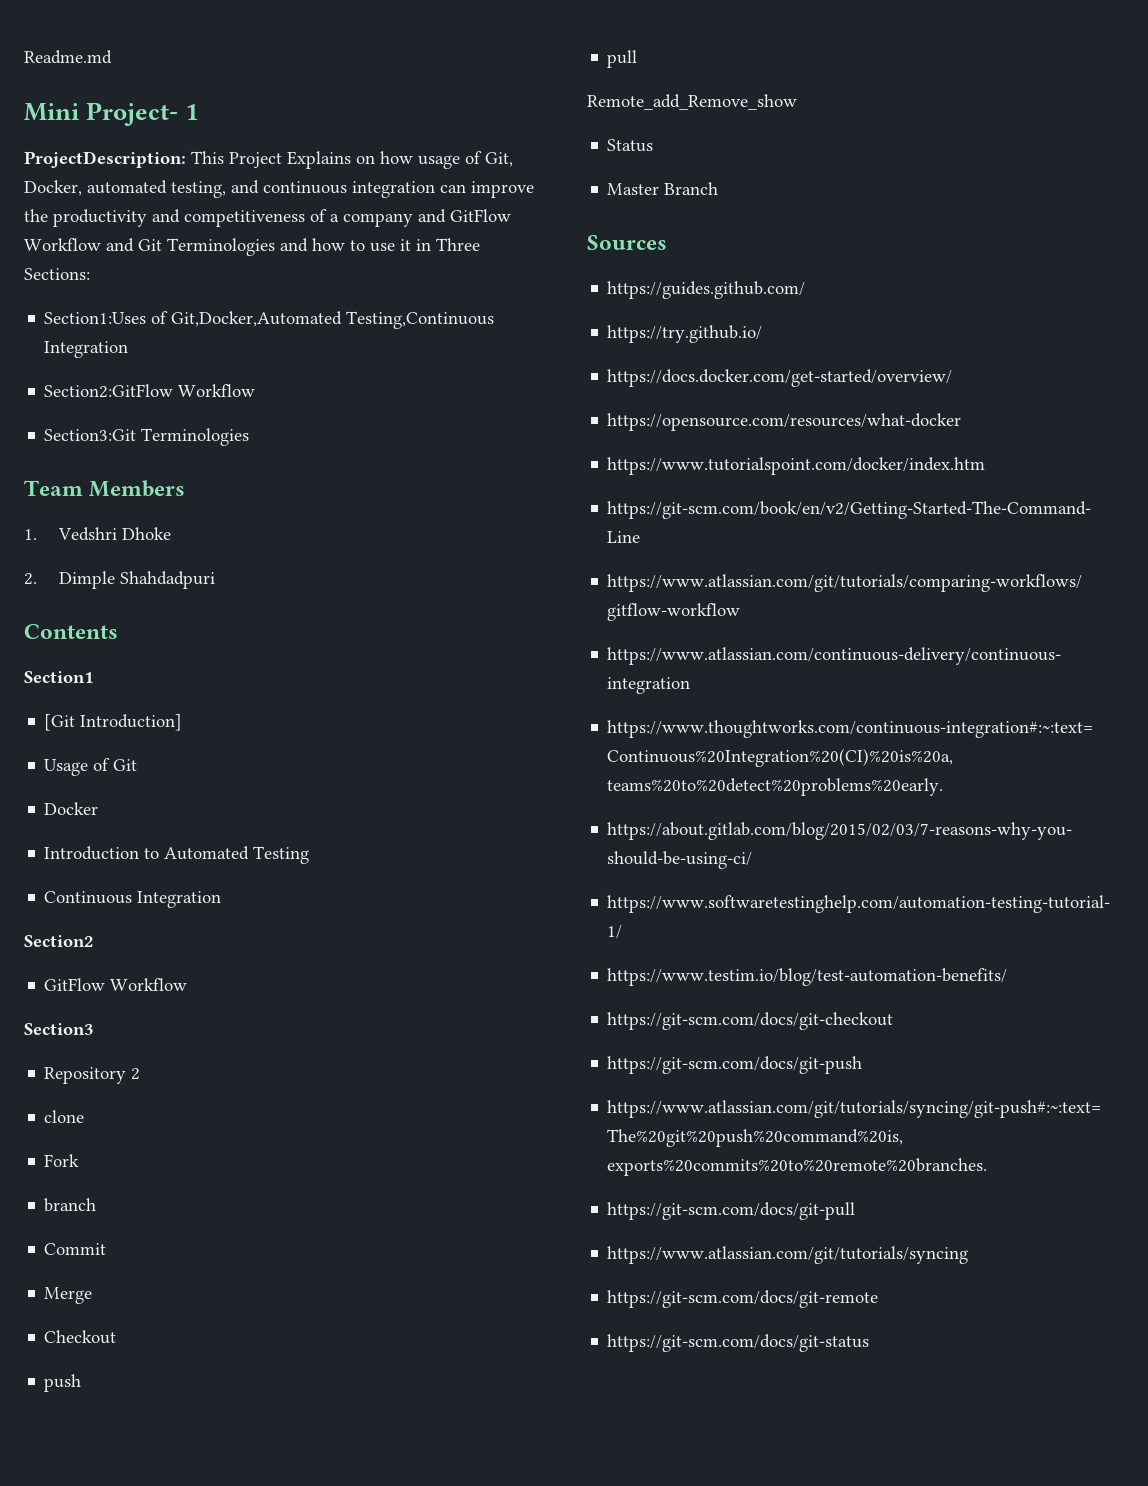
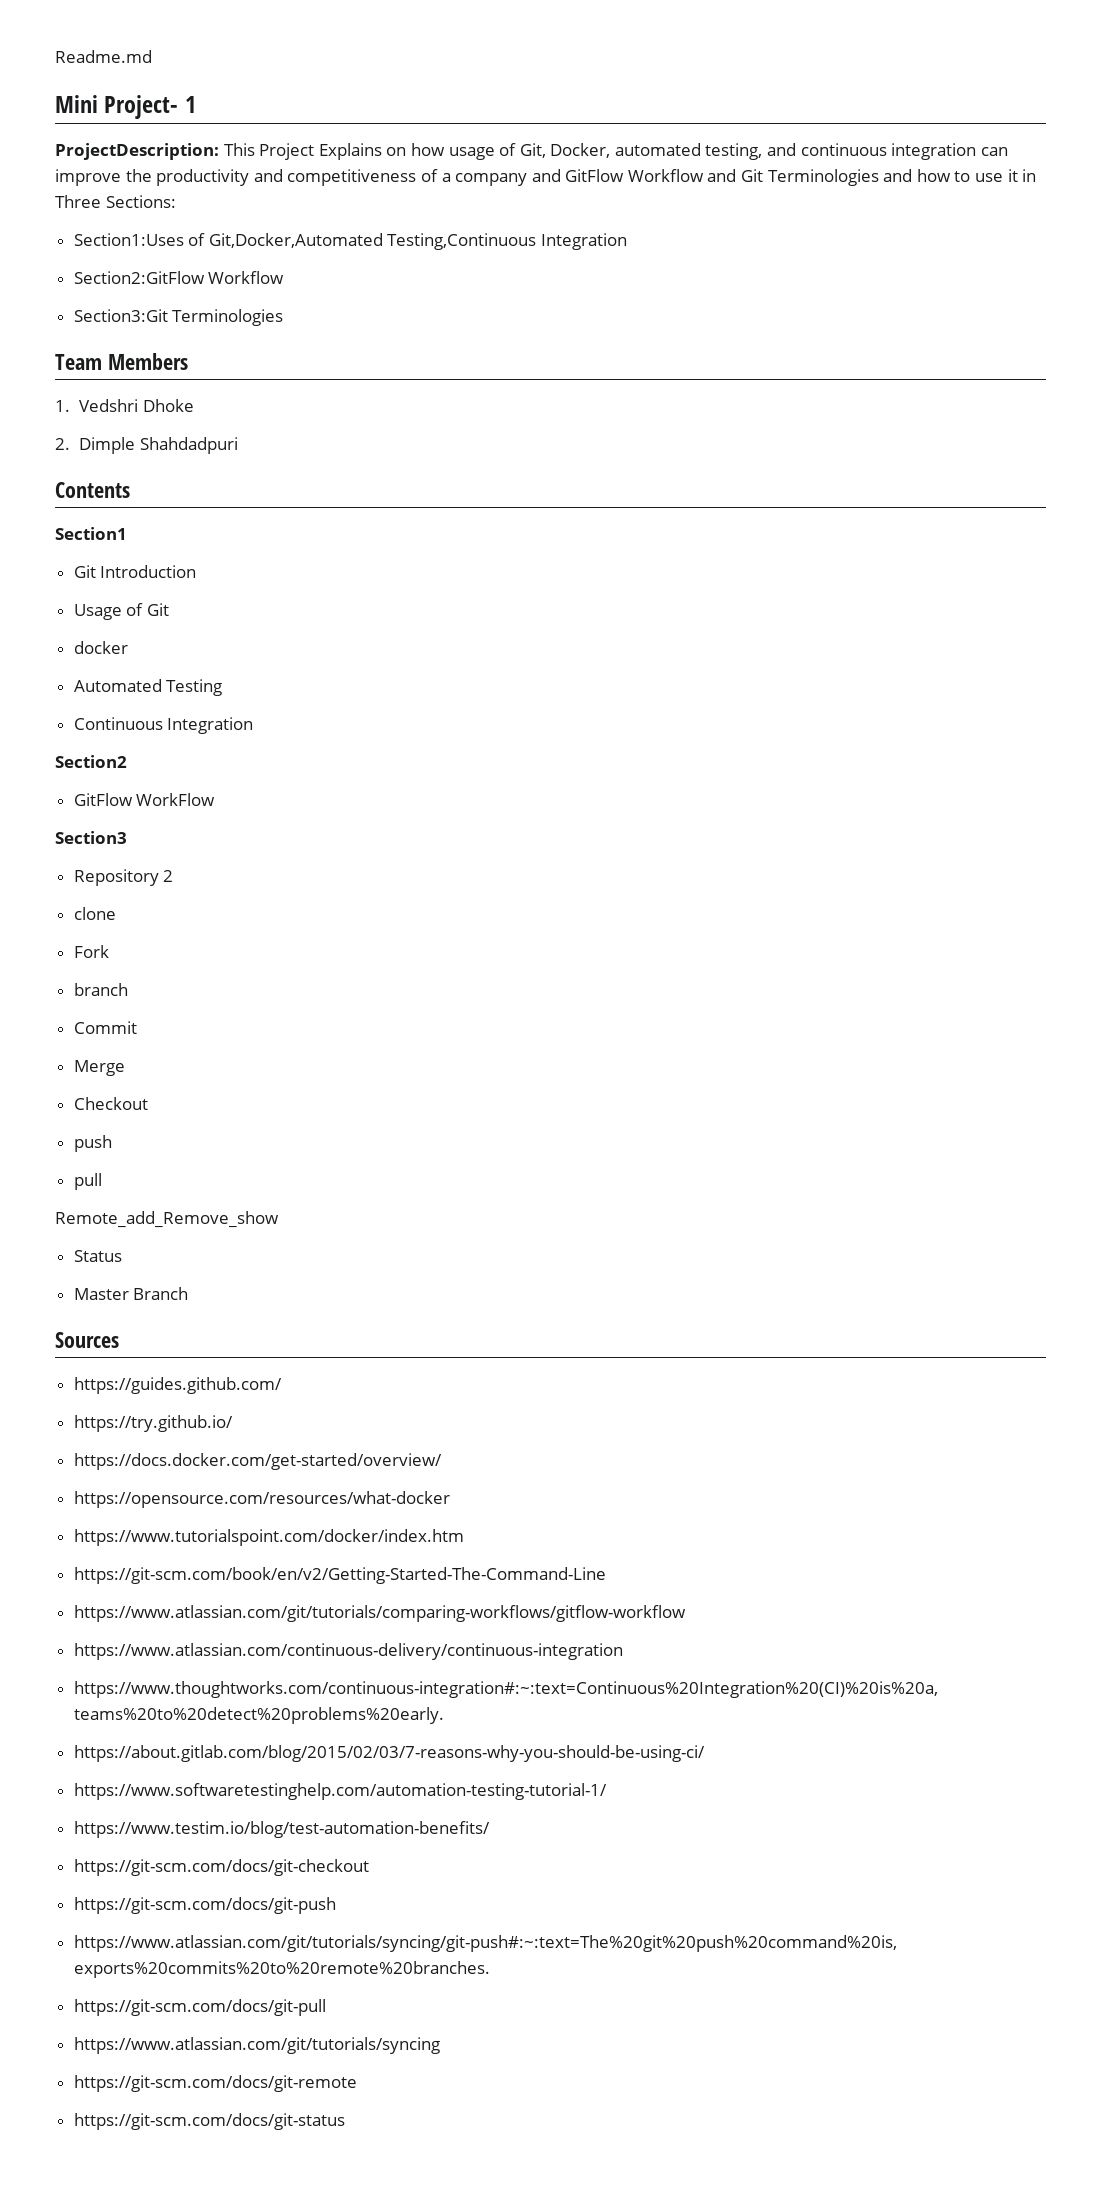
- [Git Introduction]
+ Git Introduction
- Docker
- Introduction to Automated Testing
+ docker
+ Automated Testing
  Section2
- GitFlow Workflow
+ GitFlow WorkFlow

